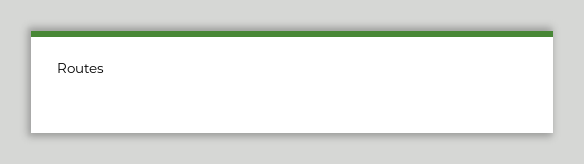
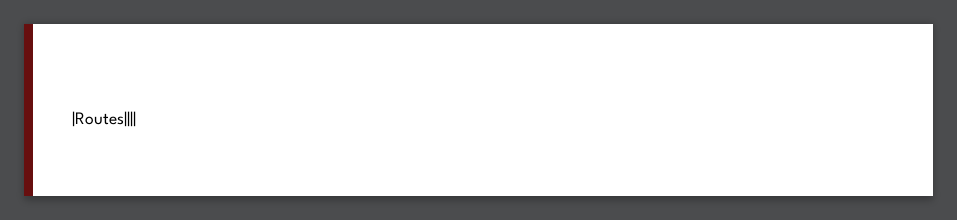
- Routes
+ |Routes||||

